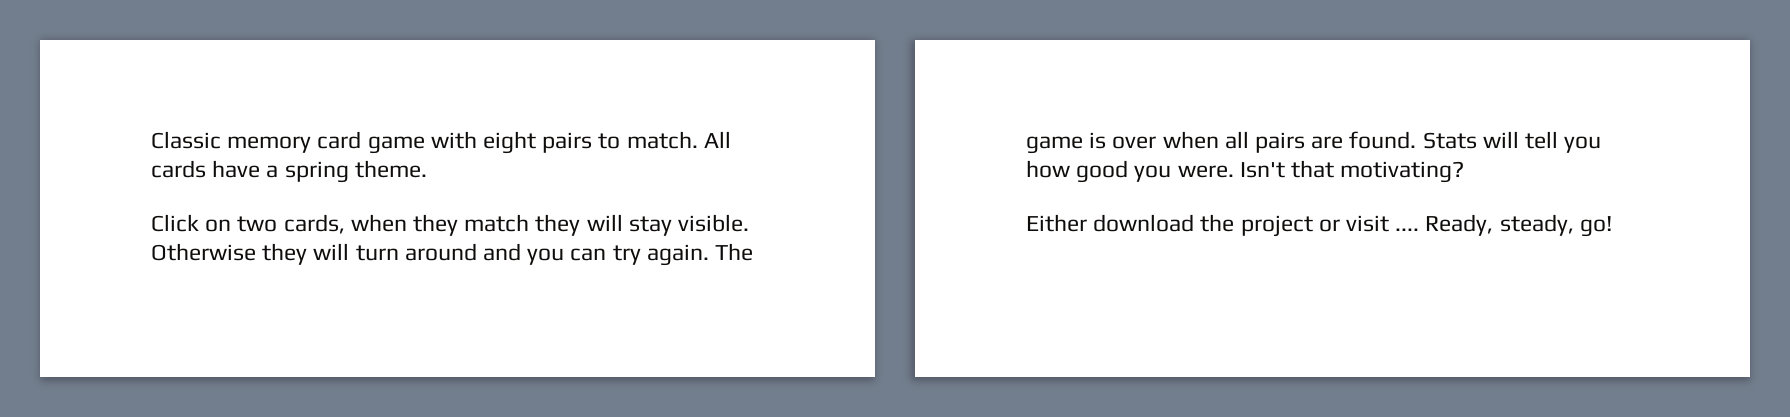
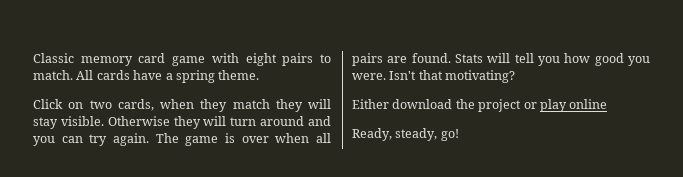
- Either download the project or visit .... Ready, steady, go!
+ Either download the project or play online
+ Ready, steady, go!

